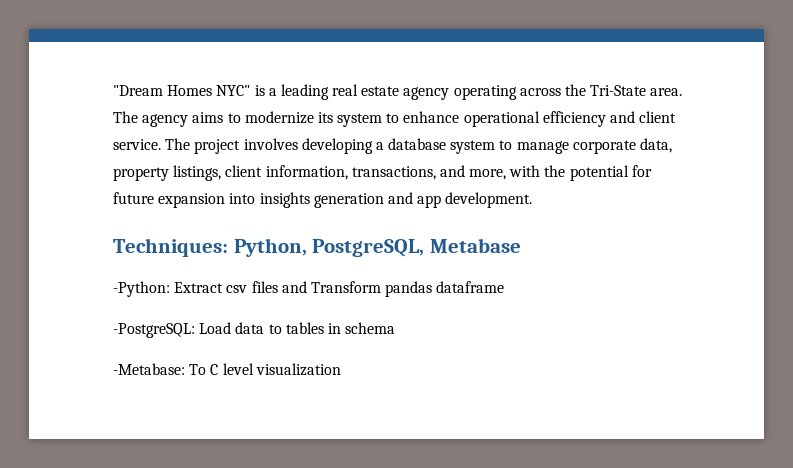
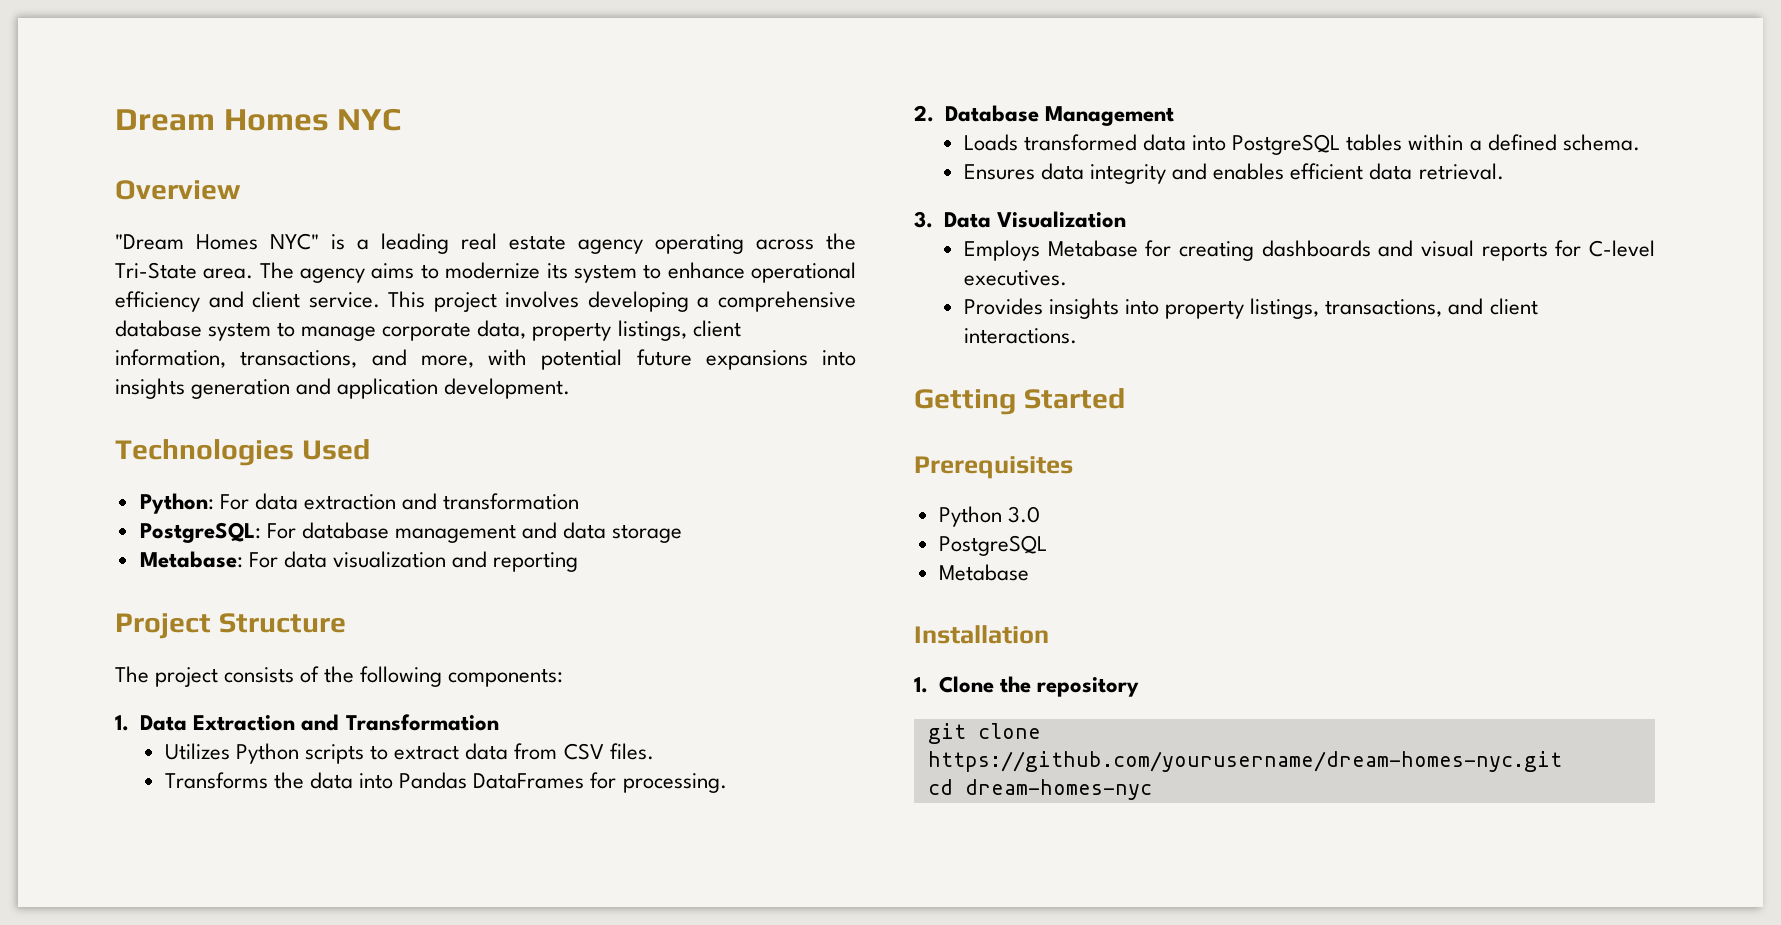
+ Dream Homes NYC
+ Overview
- The project involves developing a database system to manage corporate data, property listings, client information, transactions, and more, with the potential for future expansion into insights generation and app development.
+ This project involves developing a comprehensive database system to manage corporate data, property listings, client information, transactions, and more, with potential future expansions into insights generation and application development.
- Techniques: Python, PostgreSQL, Metabase
- -Python: Extract csv files and Transform pandas dataframe
- -PostgreSQL: Load data to tables in schema
- -Metabase: To C level visualization
+ Technologies Used
+ Python: For data extraction and transformation
+ PostgreSQL: For database management and data storage
+ Metabase: For data visualization and reporting
+ Project Structure
+ The project consists of the following components:
+ 1. Data Extraction and Transformation
+ Utilizes Python scripts to extract data from CSV files.
+ Transforms the data into Pandas DataFrames for processing.
+ 2. Database Management
+ Loads transformed data into PostgreSQL tables within a defined schema.
+ Ensures data integrity and enables efficient data retrieval.
+ 3. Data Visualization
+ Employs Metabase for creating dashboards and visual reports for C-level executives.
+ Provides insights into property listings, transactions, and client interactions.
+ Getting Started
+ Prerequisites
+ Python 3.0
+ PostgreSQL
+ Metabase
+ Installation
+ 1. Clone the repository
+ git clone https://github.com/yourusername/dream-homes-nyc.git
+ cd dream-homes-nyc

